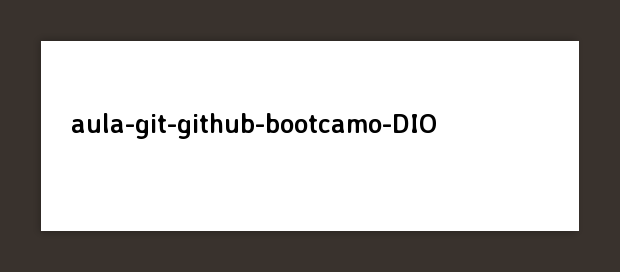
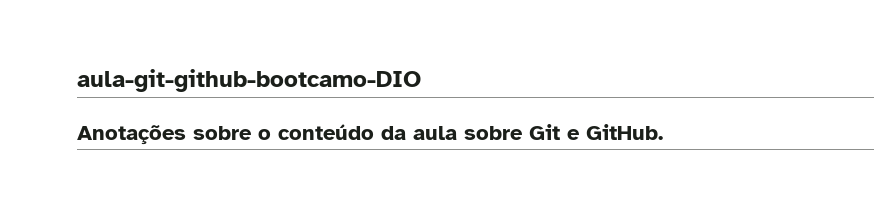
+ Anotações sobre o conteúdo da aula sobre Git e GitHub.

